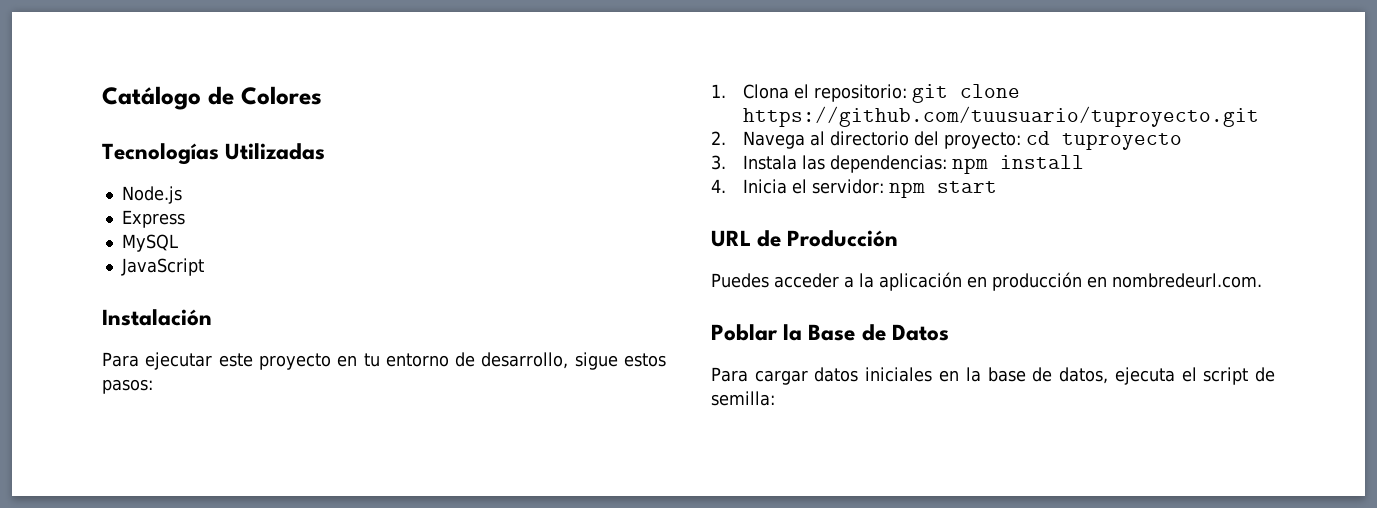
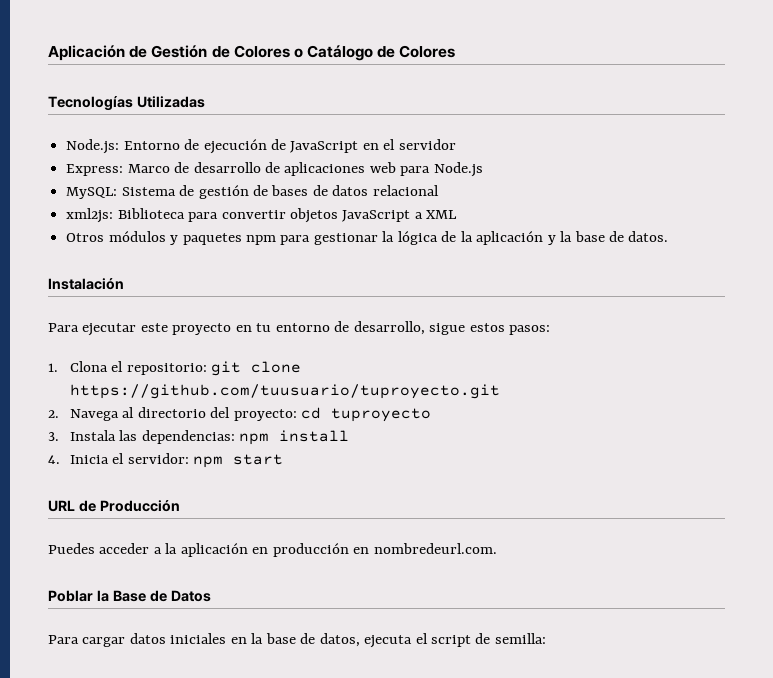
- Catálogo de Colores
+ Aplicación de Gestión de Colores o Catálogo de Colores
- Node.js
- Express
- MySQL
- JavaScript
+ Node.js: Entorno de ejecución de JavaScript en el servidor
+ Express: Marco de desarrollo de aplicaciones web para Node.js
+ MySQL: Sistema de gestión de bases de datos relacional
+ xml2js: Biblioteca para convertir objetos JavaScript a XML
+ Otros módulos y paquetes npm para gestionar la lógica de la aplicación y la base de datos.

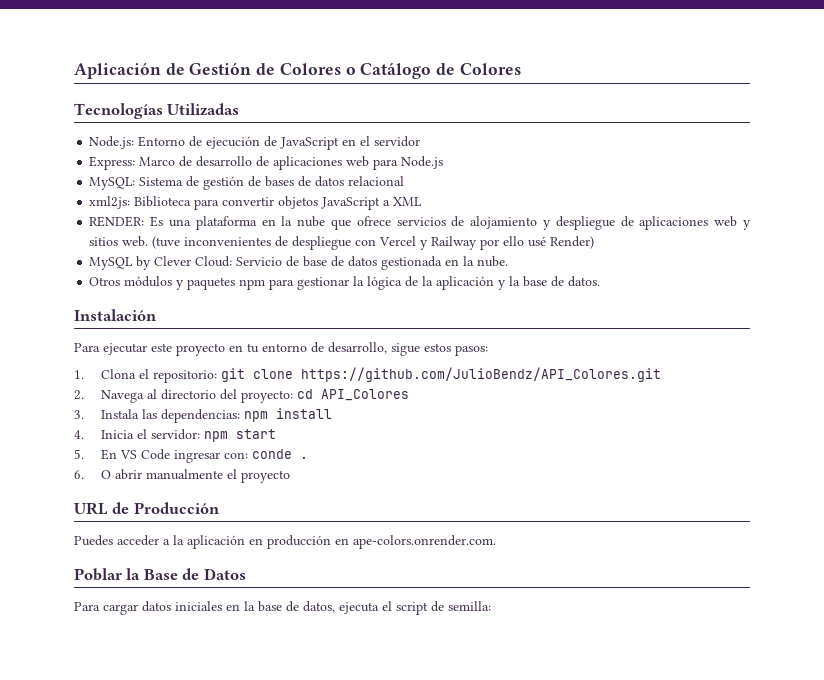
+ RENDER: Es una plataforma en la nube que ofrece servicios de alojamiento y despliegue de aplicaciones web y sitios web. (tuve inconvenientes de despliegue con Vercel y Railway por ello usé Render)
+ MySQL by Clever Cloud: Servicio de base de datos gestionada en la nube.
- 1. Clona el repositorio: git clone https://github.com/tuusuario/tuproyecto.git
+ 1. Clona el repositorio: git clone https://github.com/JulioBendz/API_Colores.git
- 2. Navega al directorio del proyecto: cd tuproyecto
+ 2. Navega al directorio del proyecto: cd API_Colores
+ 5. En VS Code ingresar con: conde .
+ 6. O abrir manualmente el proyecto
- Puedes acceder a la aplicación en producción en nombredeurl.com.
+ Puedes acceder a la aplicación en producción en ape-colors.onrender.com.

